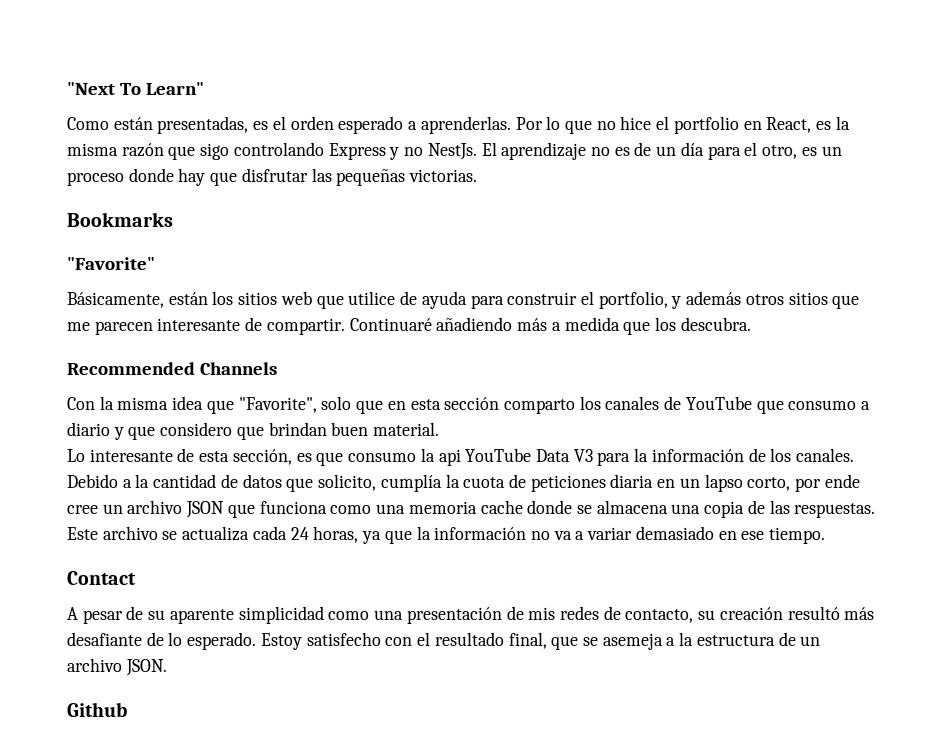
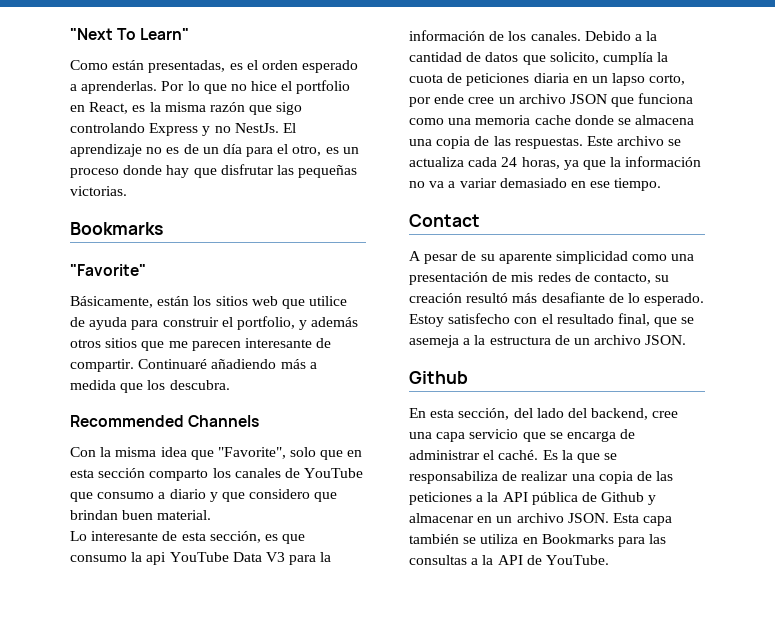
+ En esta sección, del lado del backend, cree una capa servicio que se encarga de administrar el caché. Es la que se responsabiliza de realizar una copia de las peticiones a la API pública de Github y almacenar en un archivo JSON. Esta capa también se utiliza en Bookmarks para las consultas a la API de YouTube.

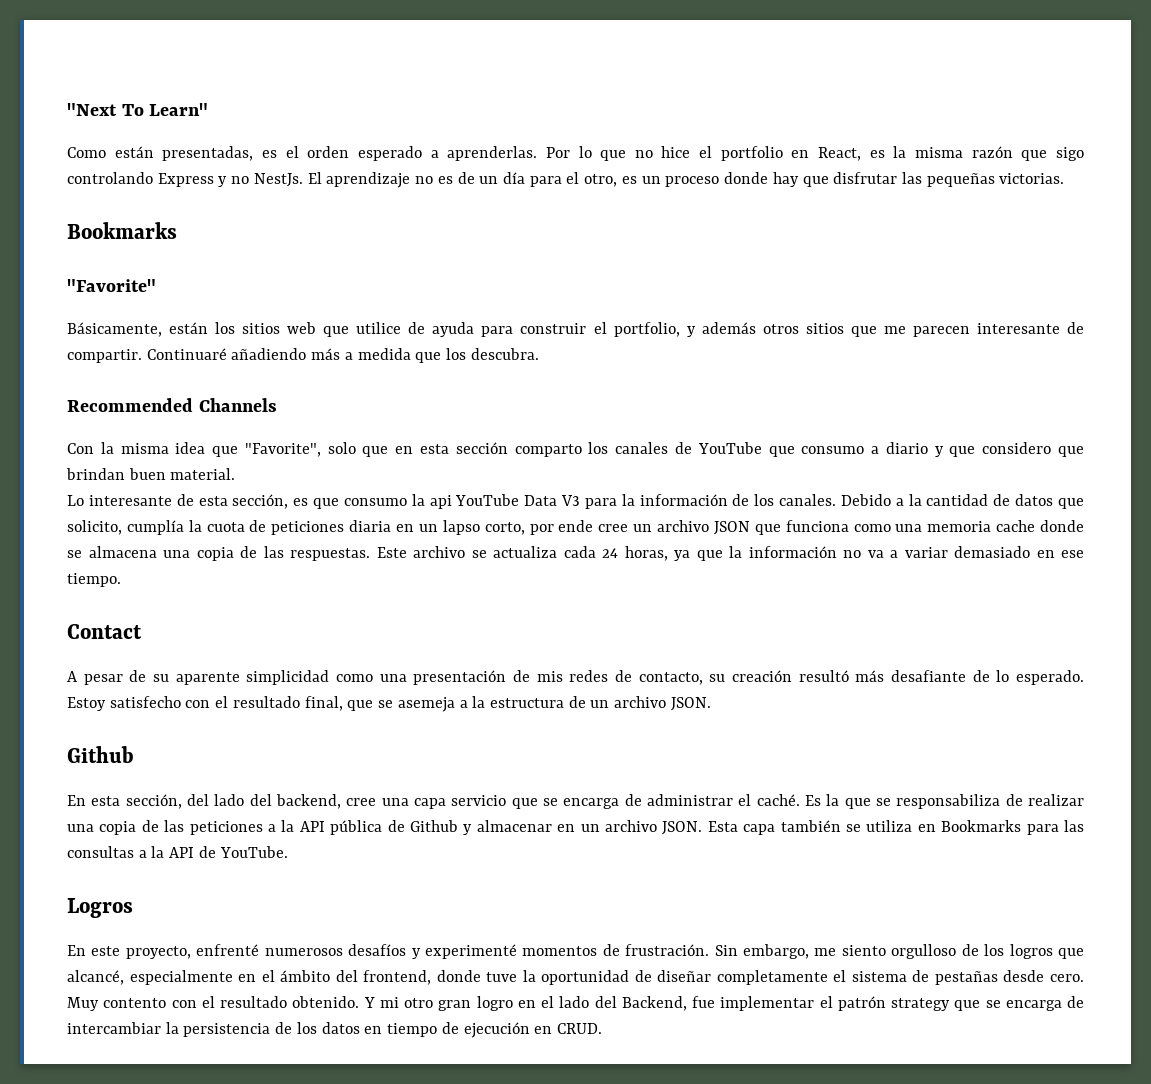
+ Logros
+ En este proyecto, enfrenté numerosos desafíos y experimenté momentos de frustración. Sin embargo, me siento orgulloso de los logros que alcancé, especialmente en el ámbito del frontend, donde tuve la oportunidad de diseñar completamente el sistema de pestañas desde cero. Muy contento con el resultado obtenido. Y mi otro gran logro en el lado del Backend, fue implementar el patrón strategy que se encarga de intercambiar la persistencia de los datos en tiempo de ejecución en CRUD.

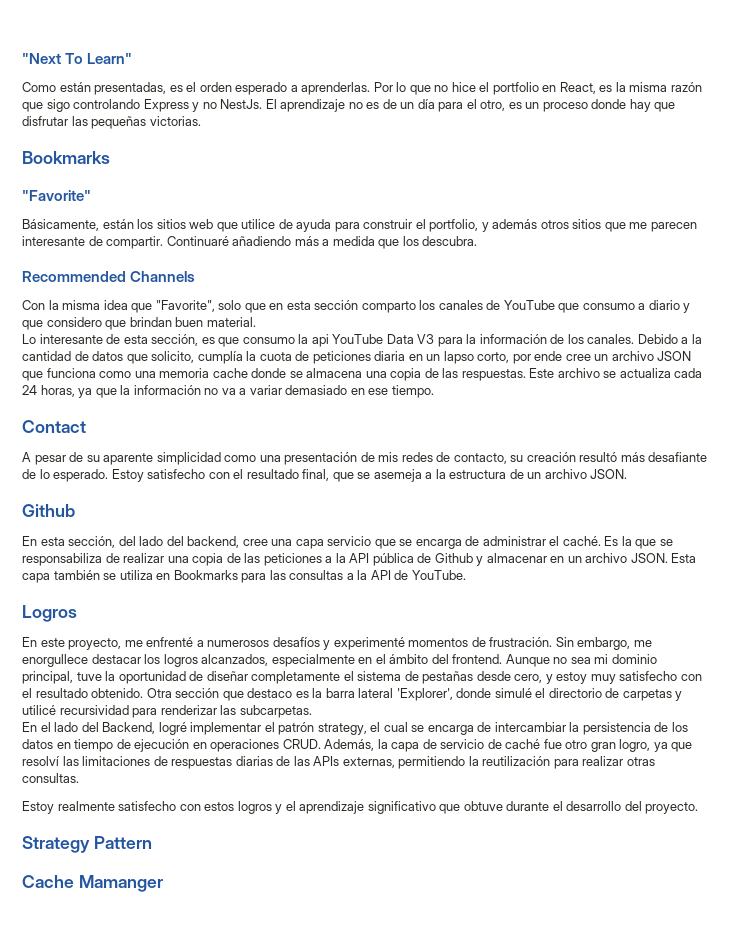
- En este proyecto, enfrenté numerosos desafíos y experimenté momentos de frustración.
+ En este proyecto, me enfrenté a numerosos desafíos y experimenté momentos de frustración.
- Sin embargo, me siento orgulloso de los logros que alcancé, especialmente en el ámbito del frontend, donde tuve la oportunidad de diseñar completamente el sistema de pestañas desde cero. Muy contento con el resultado obtenido. Y mi otro gran logro en el lado del Backend, fue implementar el patrón strategy que se encarga de intercambiar la persistencia de los datos en tiempo de ejecución en CRUD.
+ Sin embargo, me enorgullece destacar los logros alcanzados, especialmente en el ámbito del frontend. Aunque no sea mi dominio principal, tuve la oportunidad de diseñar completamente el sistema de pestañas desde cero, y estoy muy satisfecho con el resultado obtenido. Otra sección que destaco es la barra lateral 'Explorer', donde simulé el directorio de carpetas y utilicé recursividad para renderizar las subcarpetas.
+ En el lado del Backend, logré implementar el patrón strategy, el cual se encarga de intercambiar la persistencia de los datos en tiempo de ejecución en operaciones CRUD. Además, la capa de servicio de caché fue otro gran logro, ya que resolví las limitaciones de respuestas diarias de las APIs externas, permitiendo la reutilización para realizar otras consultas.
+ Estoy realmente satisfecho con estos logros y el aprendizaje significativo que obtuve durante el desarrollo del proyecto.
+ Strategy Pattern
+ Cache Mamanger

